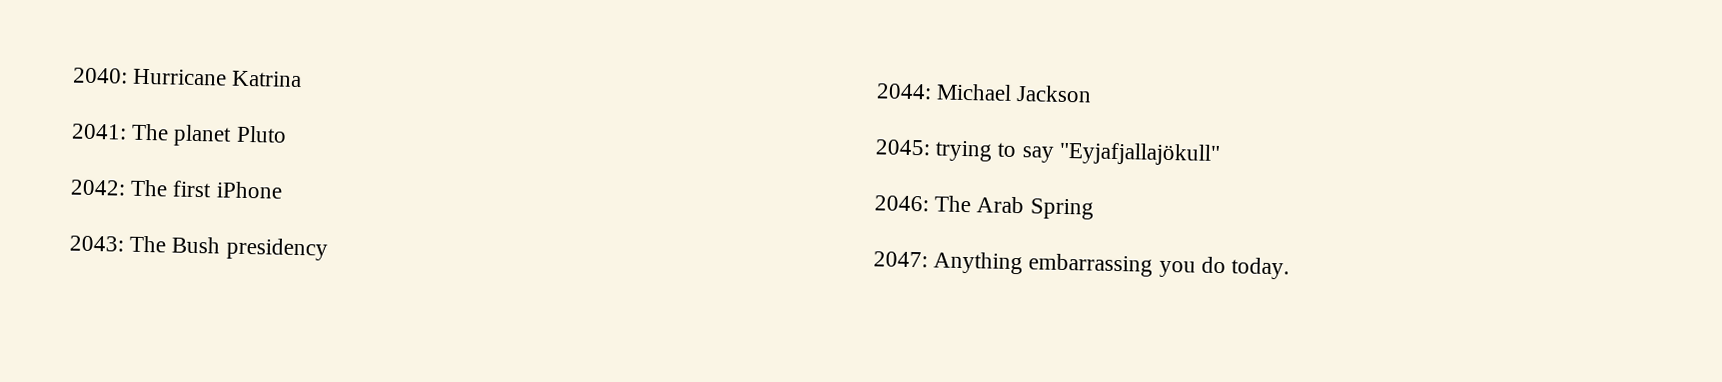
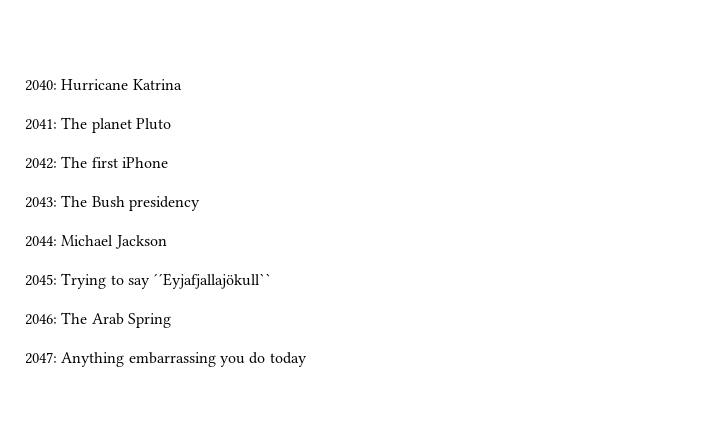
- 2045: trying to say "Eyjafjallajökull"
+ 2045: Trying to say ´´Eyjafjallajökull``
- 2047: Anything embarrassing you do today.
+ 2047: Anything embarrassing you do today

